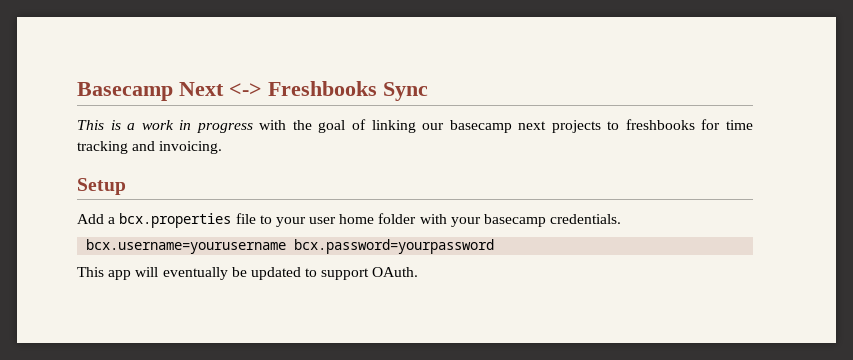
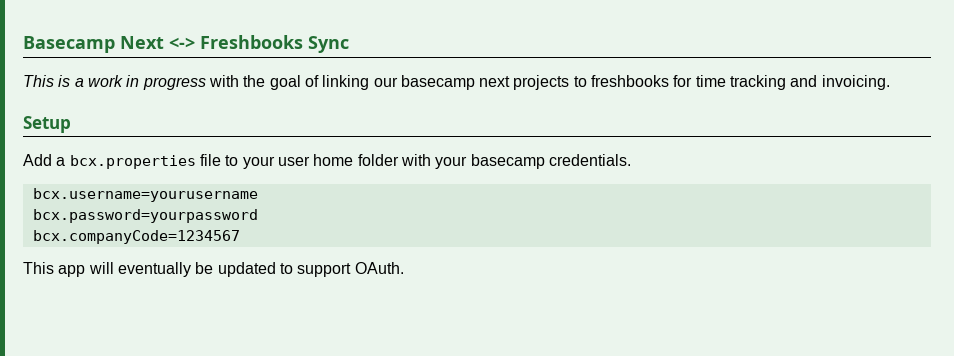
- bcx.username=yourusername bcx.password=yourpassword
+ bcx.username=yourusername
+ bcx.password=yourpassword
+ bcx.companyCode=1234567

